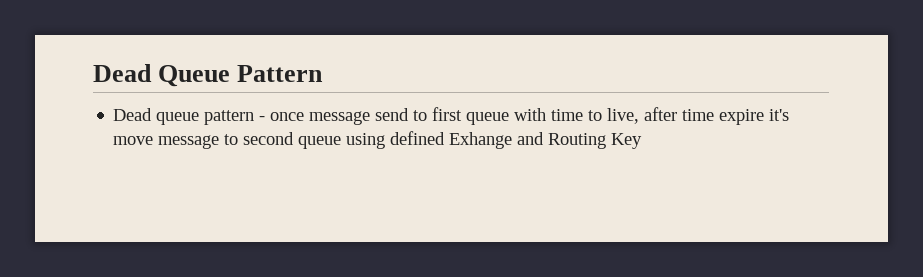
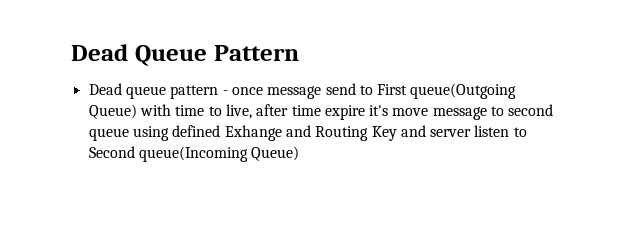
- Dead queue pattern - once message send to first queue with time to live, after time expire it's move message to second queue using defined Exhange and Routing Key
+ Dead queue pattern - once message send to First queue(Outgoing Queue) with time to live, after time expire it's move message to second queue using defined Exhange and Routing Key and server listen to Second queue(Incoming Queue)

